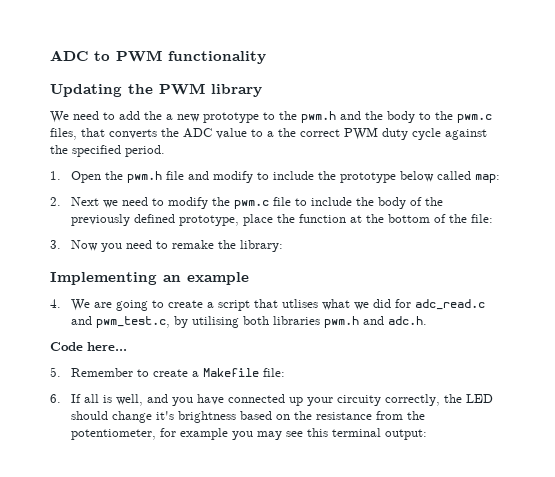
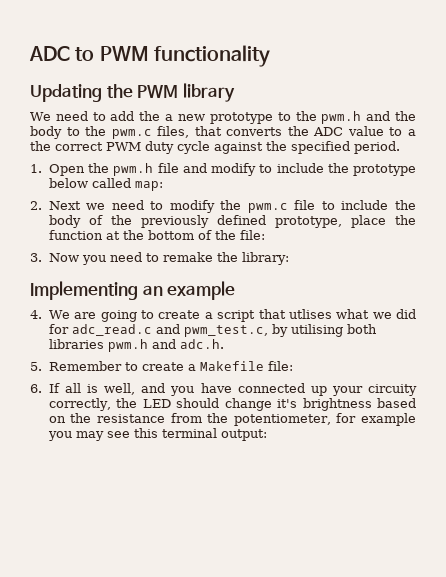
- Code here...

